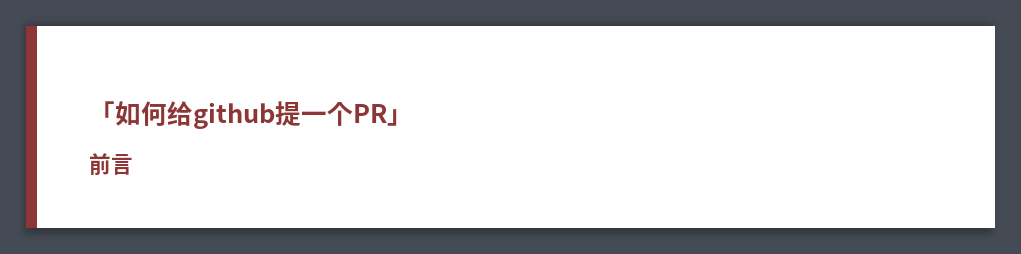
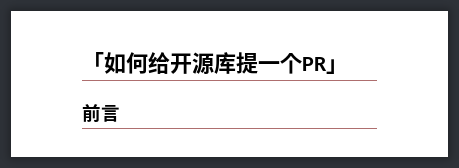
- 「如何给github提一个PR」
+ 「如何给开源库提一个PR」

